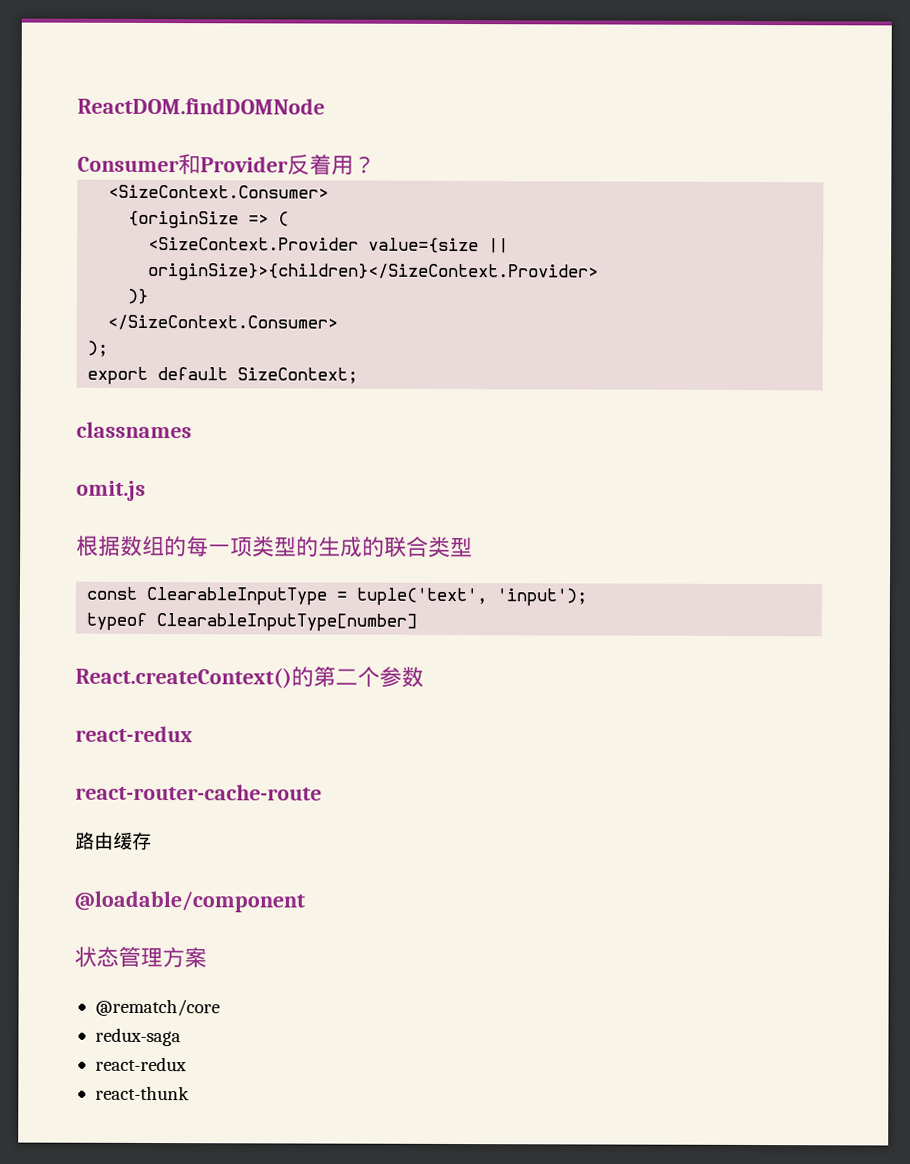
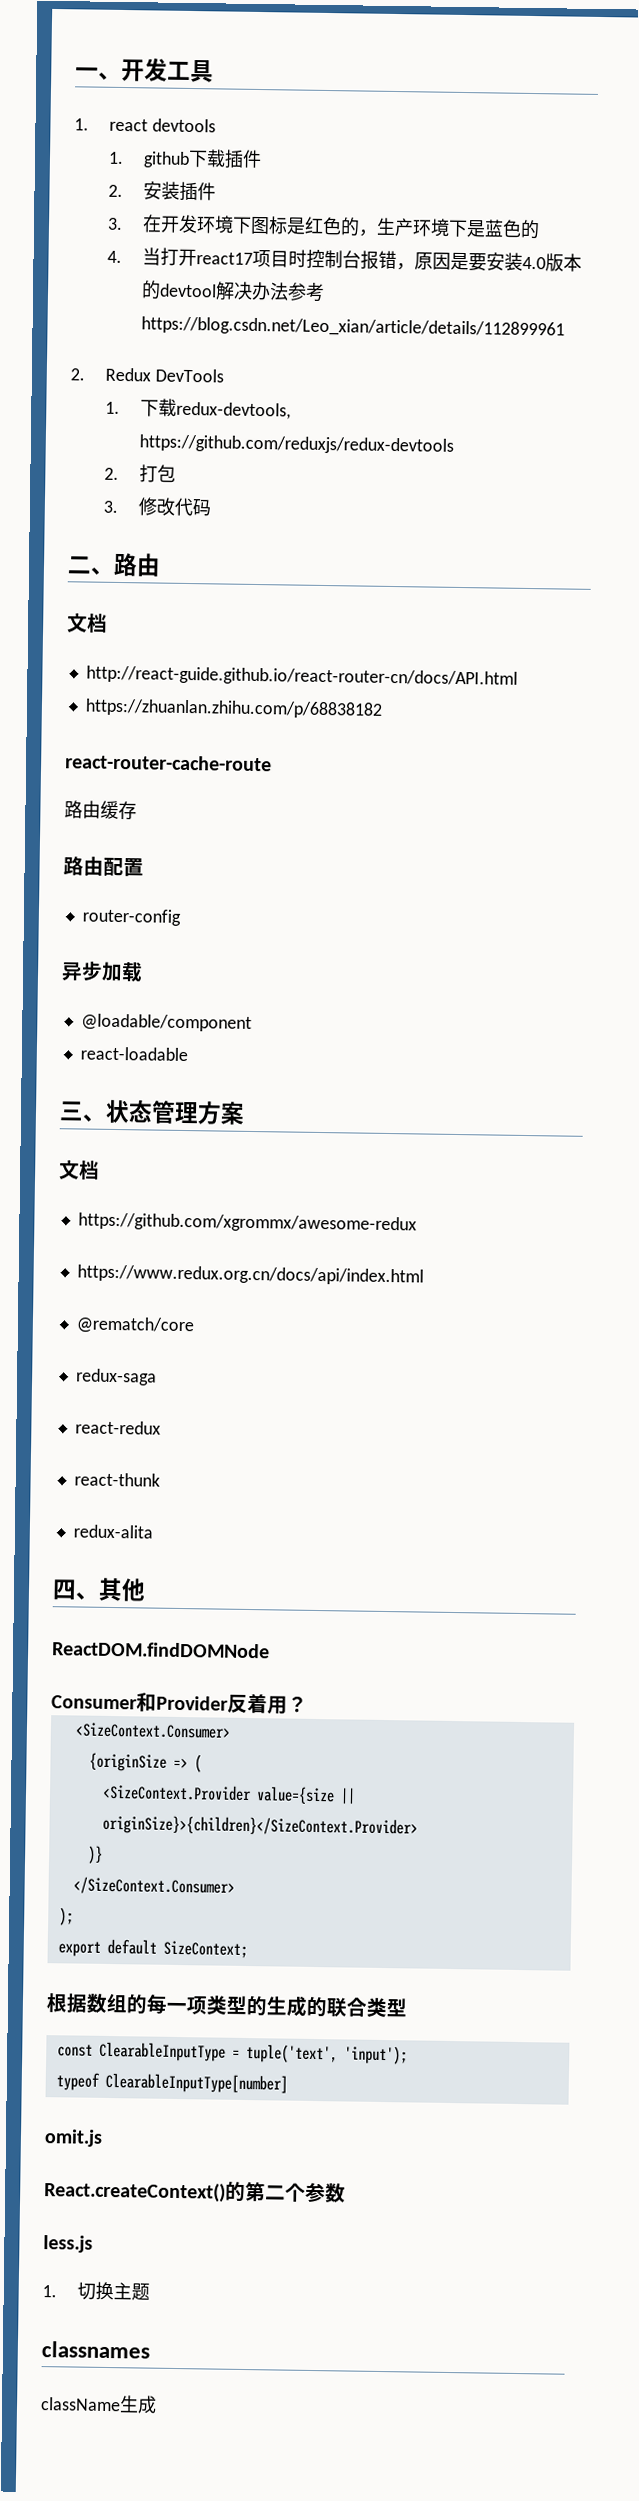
+ 一、开发工具
+ 1. react devtools
+ 1. github下载插件
+ 2.安装插件
+ 3.在开发环境下图标是红色的，生产环境下是蓝色的
+ 4.当打开react17项目时控制台报错，原因是要安装4.0版本的devtool解决办法参考https://blog.csdn.net/Leo_xian/article/details/112899961
+ 2. Redux DevTools
+ 1.下载redux-devtools, https://github.com/reduxjs/redux-devtools
+ 2.打包
+ 3.修改代码
+ 二、路由
+ 文档
+ http://react-guide.github.io/react-router-cn/docs/API.html
+ https://zhuanlan.zhihu.com/p/68838182
+ react-router-cache-route
+ 路由缓存
+ 路由配置
+ router-config
+ 异步加载
+ @loadable/component
+ react-loadable
+ 三、状态管理方案
+ 文档
+ https://github.com/xgrommx/awesome-redux
+ https://www.redux.org.cn/docs/api/index.html
+ @rematch/core
+ redux-saga
+ react-redux
+ react-thunk
+ redux-alita
+ 四、其他
- classnames
- omit.js
+ omit.js
  React.createContext()的第二个参数
- react-redux
- react-router-cache-route
- 路由缓存
- @loadable/component
- 状态管理方案
- @rematch/core
- redux-saga
- react-redux
- react-thunk
+ less.js
+ 1.切换主题
+ classnames
+ className生成

